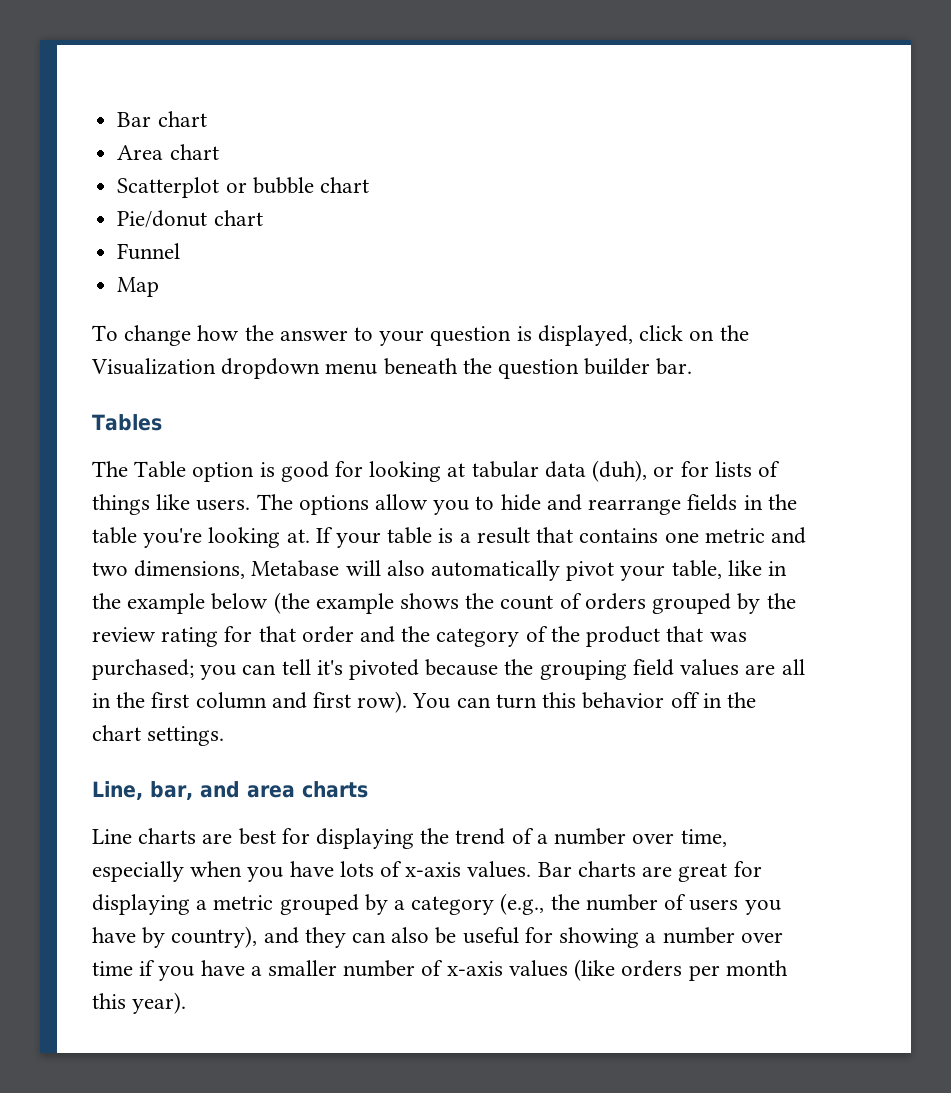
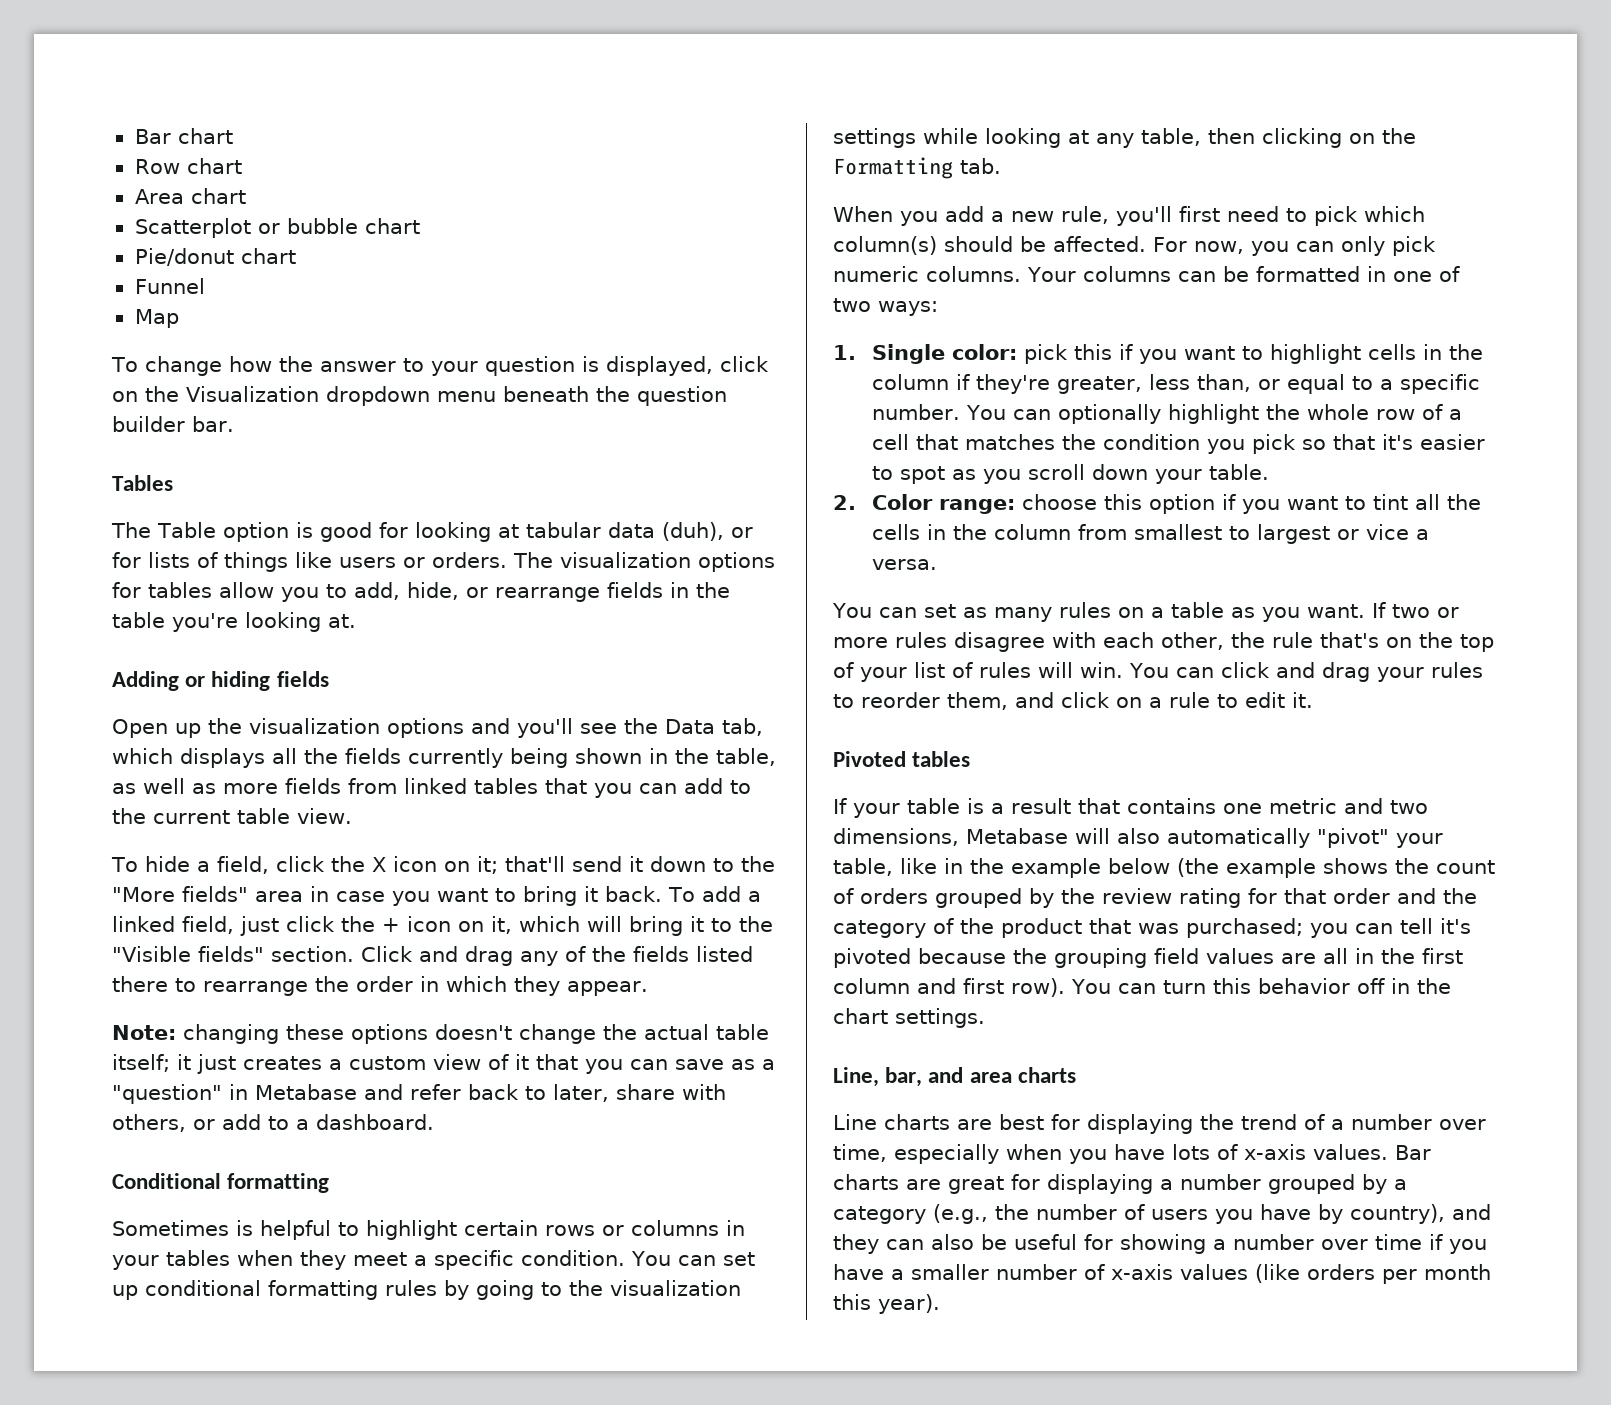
+ Row chart
- The Table option is good for looking at tabular data (duh), or for lists of things like users. The options allow you to hide and rearrange fields in the table you're looking at. If your table is a result that contains one metric and two dimensions, Metabase will also automatically pivot your table, like in the example below (the example shows the count of orders grouped by the review rating for that order and the category of the product that was purchased;
+ The Table option is good for looking at tabular data (duh), or for lists of things like users or orders. The visualization options for tables allow you to add, hide, or rearrange fields in the table you're looking at.
+ Adding or hiding fields
+ Open up the visualization options and you'll see the Data tab, which displays all the fields currently being shown in the table, as well as more fields from linked tables that you can add to the current table view.
+ To hide a field, click the X icon on it; that'll send it down to the "More fields" area in case you want to bring it back. To add a linked field, just click the + icon on it, which will bring it to the "Visible fields" section. Click and drag any of the fields listed there to rearrange the order in which they appear.
+ Note: changing these options doesn't change the actual table itself; it just creates a custom view of it that you can save as a "question" in Metabase and refer back to later, share with others, or add to a dashboard.
+ Conditional formatting
+ Sometimes is helpful to highlight certain rows or columns in your tables when they meet a specific condition. You can set up conditional formatting rules by going to the visualization settings while looking at any table, then clicking on the Formatting tab.
+ When you add a new rule, you'll first need to pick which column(s) should be affected. For now, you can only pick numeric columns. Your columns can be formatted in one of two ways:
+ 1. Single color: pick this if you want to highlight cells in the column if they're greater, less than, or equal to a specific number. You can optionally highlight the whole row of a cell that matches the condition you pick so that it's easier to spot as you scroll down your table.
+ 2. Color range: choose this option if you want to tint all the cells in the column from smallest to largest or vice a versa.
+ You can set as many rules on a table as you want. If two or more rules disagree with each other, the rule that's on the top of your list of rules will win. You can click and drag your rules to reorder them, and click on a rule to edit it.
+ Pivoted tables
+ If your table is a result that contains one metric and two dimensions, Metabase will also automatically "pivot" your table, like in the example below (the example shows the count of orders grouped by the review rating for that order and the category of the product that was purchased;
- Bar charts are great for displaying a metric grouped by a category (e.g., the number of users you have by country), and they can also be useful for showing a number over time if you have a smaller number of x-axis values (like orders per month this year).
+ Bar charts are great for displaying a number grouped by a category (e.g., the number of users you have by country), and they can also be useful for showing a number over time if you have a smaller number of x-axis values (like orders per month this year).

